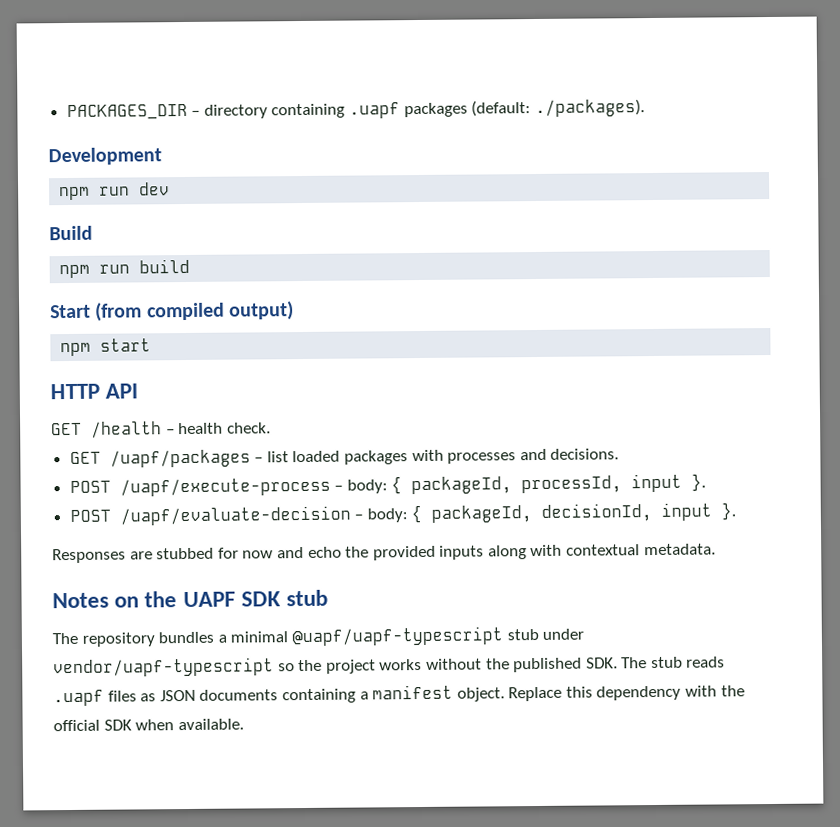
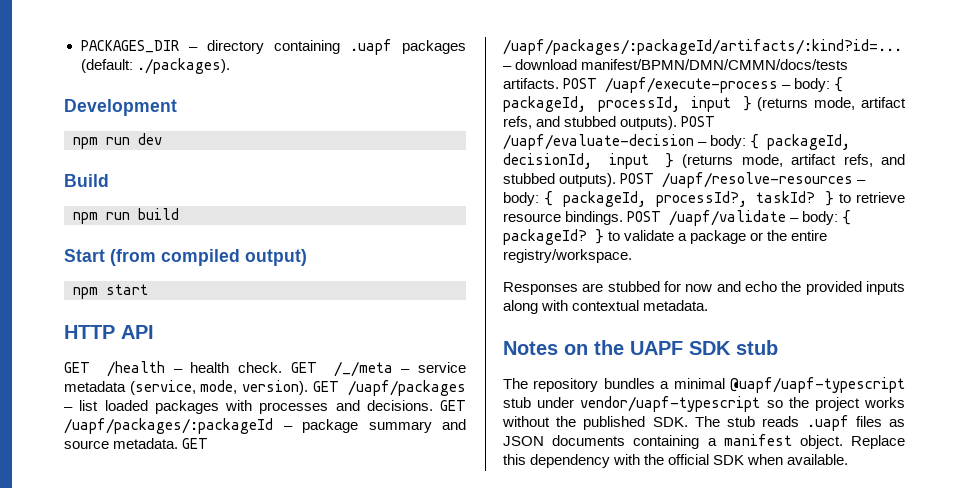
- GET /health – health check.
- GET /uapf/packages – list loaded packages with processes and decisions.
- POST /uapf/execute-process – body: { packageId, processId, input }.
- POST /uapf/evaluate-decision – body: { packageId, decisionId, input }.
+ GET /health – health check. GET /_/meta – service metadata (service, mode, version). GET /uapf/packages – list loaded packages with processes and decisions. GET /uapf/packages/:packageId – package summary and source metadata. GET /uapf/packages/:packageId/artifacts/:kind?id=... – download manifest/BPMN/DMN/CMMN/docs/tests artifacts. POST /uapf/execute-process – body: { packageId, processId, input } (returns mode, artifact refs, and stubbed outputs). POST /uapf/evaluate-decision – body: { packageId, decisionId, input } (returns mode, artifact refs, and stubbed outputs). POST /uapf/resolve-resources – body: { packageId, processId?, taskId? } to retrieve resource bindings. POST /uapf/validate – body: { packageId? } to validate a package or the entire registry/workspace.

